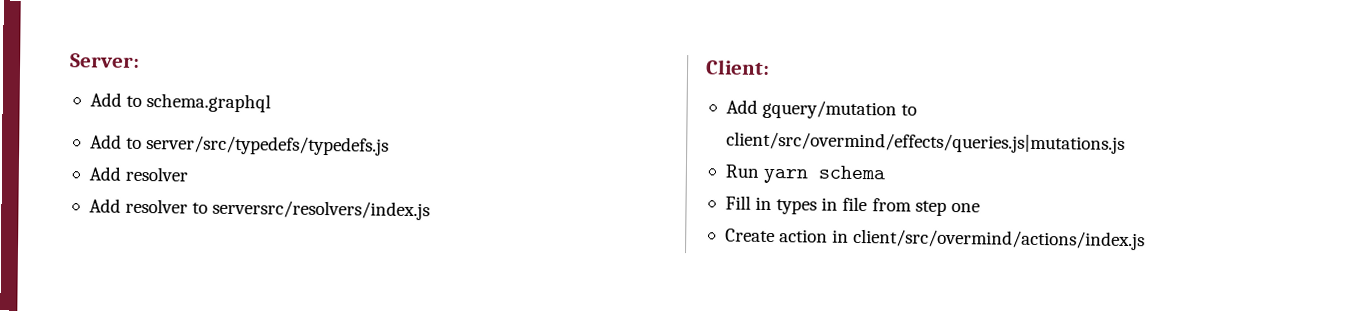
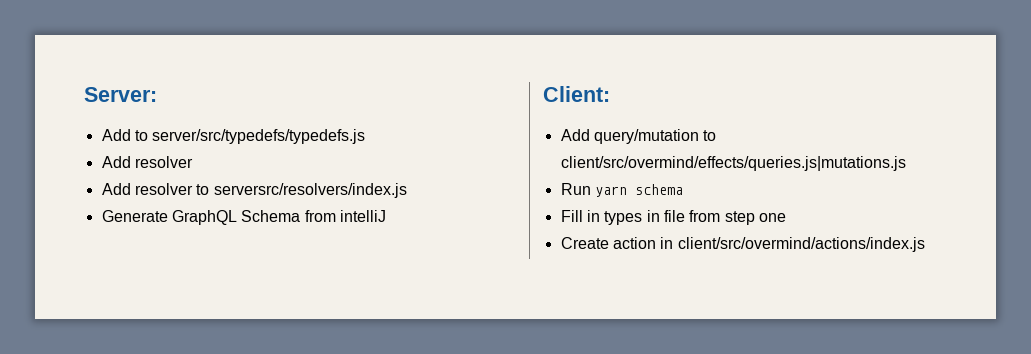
- Add to schema.graphql
+ Generate GraphQL Schema from intelliJ
- Add gquery/mutation to client/src/overmind/effects/queries.js|mutations.js
+ Add query/mutation to client/src/overmind/effects/queries.js|mutations.js

